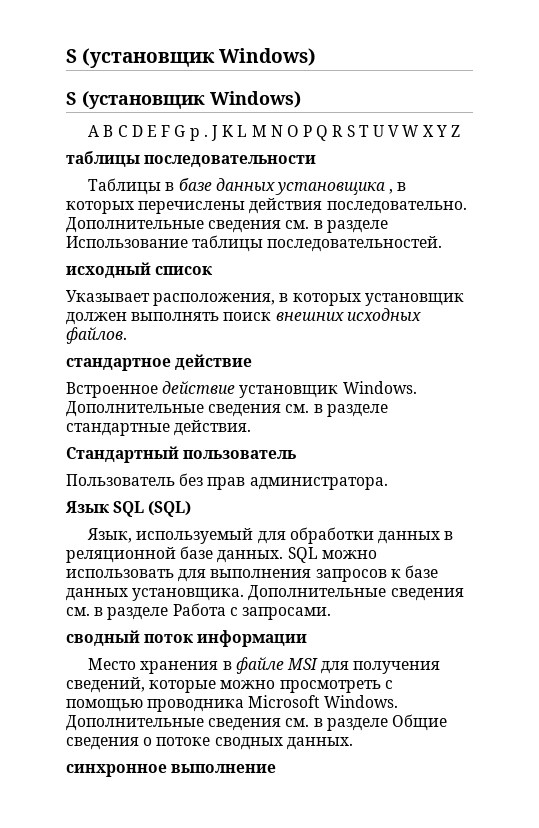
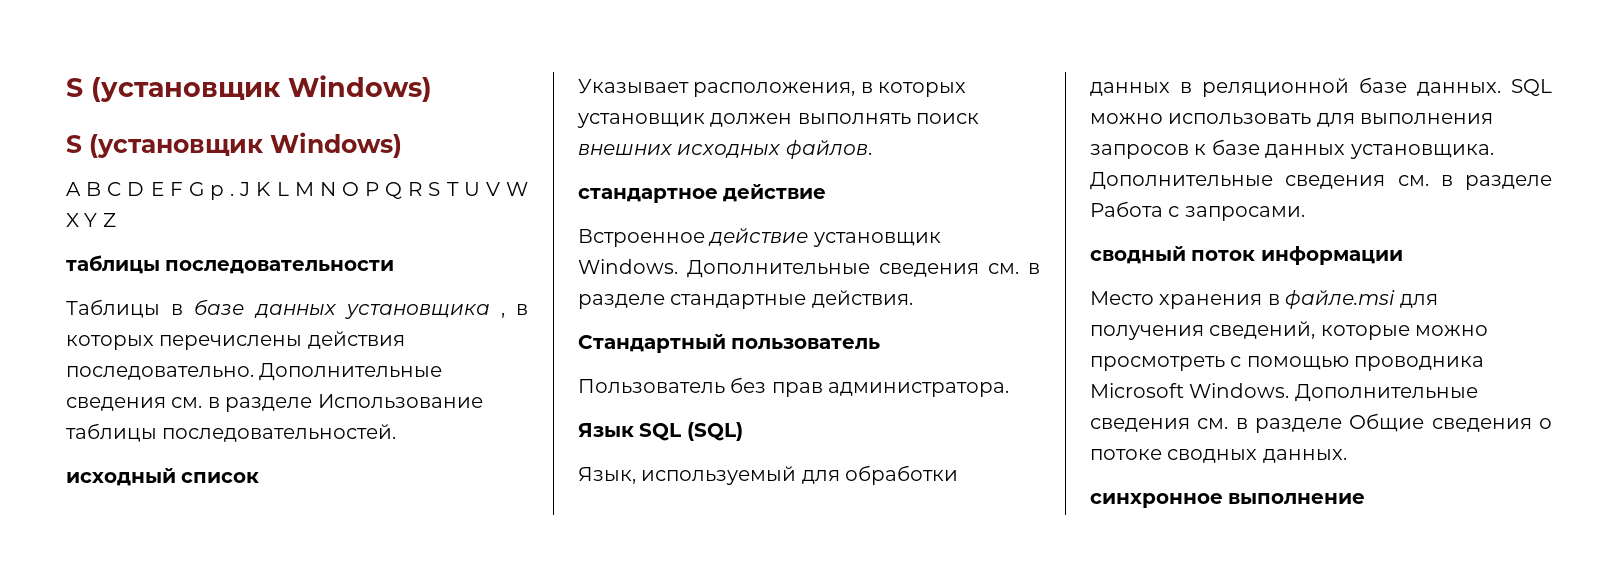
- Место хранения в файле MSI для получения сведений, которые можно просмотреть с помощью проводника Microsoft Windows.
+ Место хранения в файле.msi для получения сведений, которые можно просмотреть с помощью проводника Microsoft Windows.

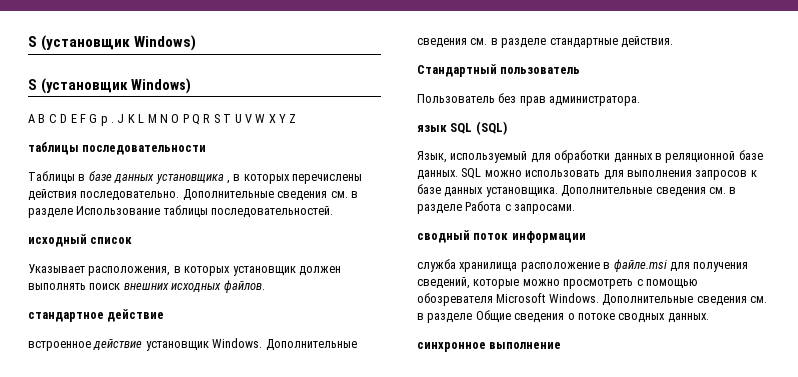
- Встроенное действие установщик Windows.
+ встроенное действие установщик Windows.
- Язык SQL (SQL)
+ язык SQL (SQL)
- Место хранения в файле.msi для получения сведений, которые можно просмотреть с помощью проводника Microsoft Windows.
+ служба хранилища расположение в файле.msi для получения сведений, которые можно просмотреть с помощью обозревателя Microsoft Windows.

